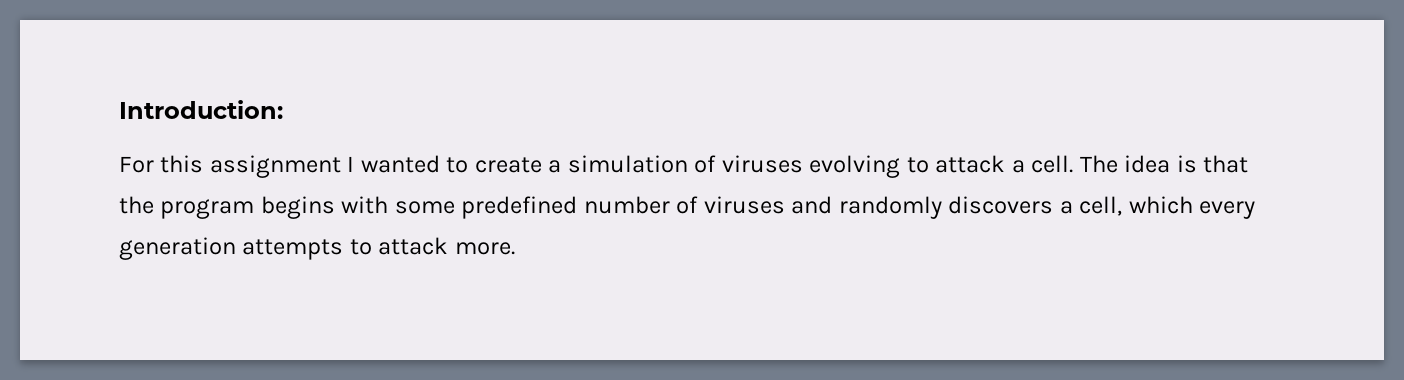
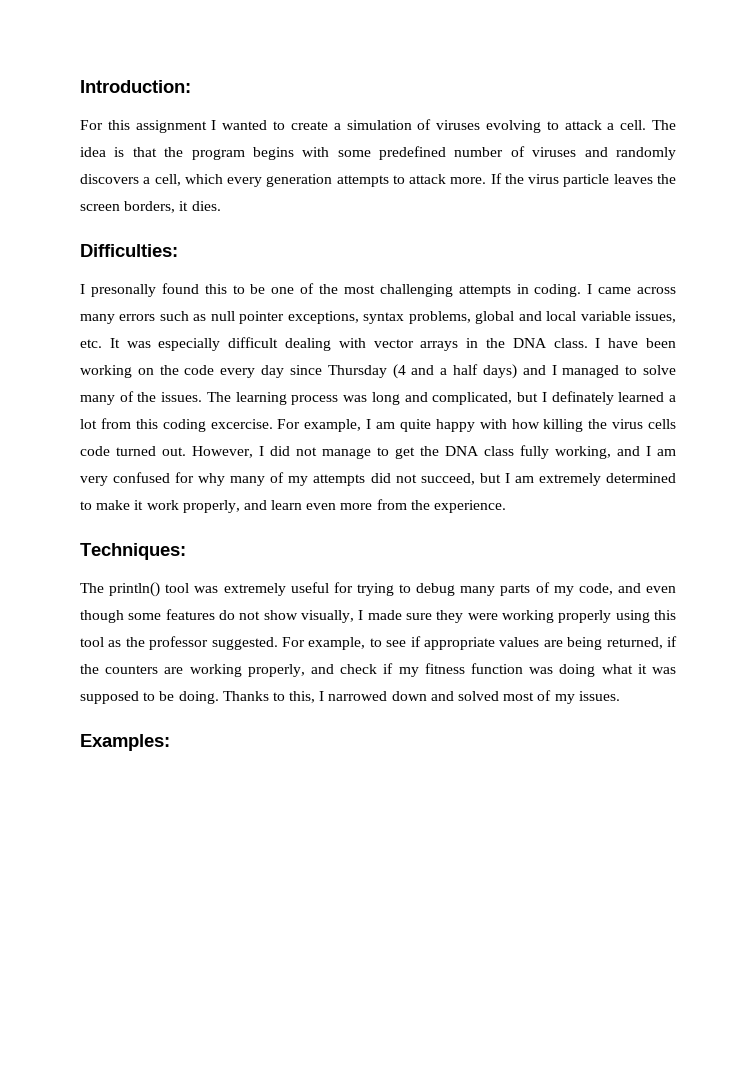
+ If the virus particle leaves the screen borders, it dies.
+ Difficulties:
+ I presonally found this to be one of the most challenging attempts in coding. I came across many errors such as null pointer exceptions, syntax problems, global and local variable issues, etc. It was especially difficult dealing with vector arrays in the DNA class. I have been working on the code every day since Thursday (4 and a half days) and I managed to solve many of the issues. The learning process was long and complicated, but I definately learned a lot from this coding excercise. For example, I am quite happy with how killing the virus cells code turned out. However, I did not manage to get the DNA class fully working, and I am very confused for why many of my attempts did not succeed, but I am extremely determined to make it work properly, and learn even more from the experience.
+ Techniques:
+ The println() tool was extremely useful for trying to debug many parts of my code, and even though some features do not show visually, I made sure they were working properly using this tool as the professor suggested. For example, to see if appropriate values are being returned, if the counters are working properly, and check if my fitness function was doing what it was supposed to be doing. Thanks to this, I narrowed down and solved most of my issues.
+ Examples:

